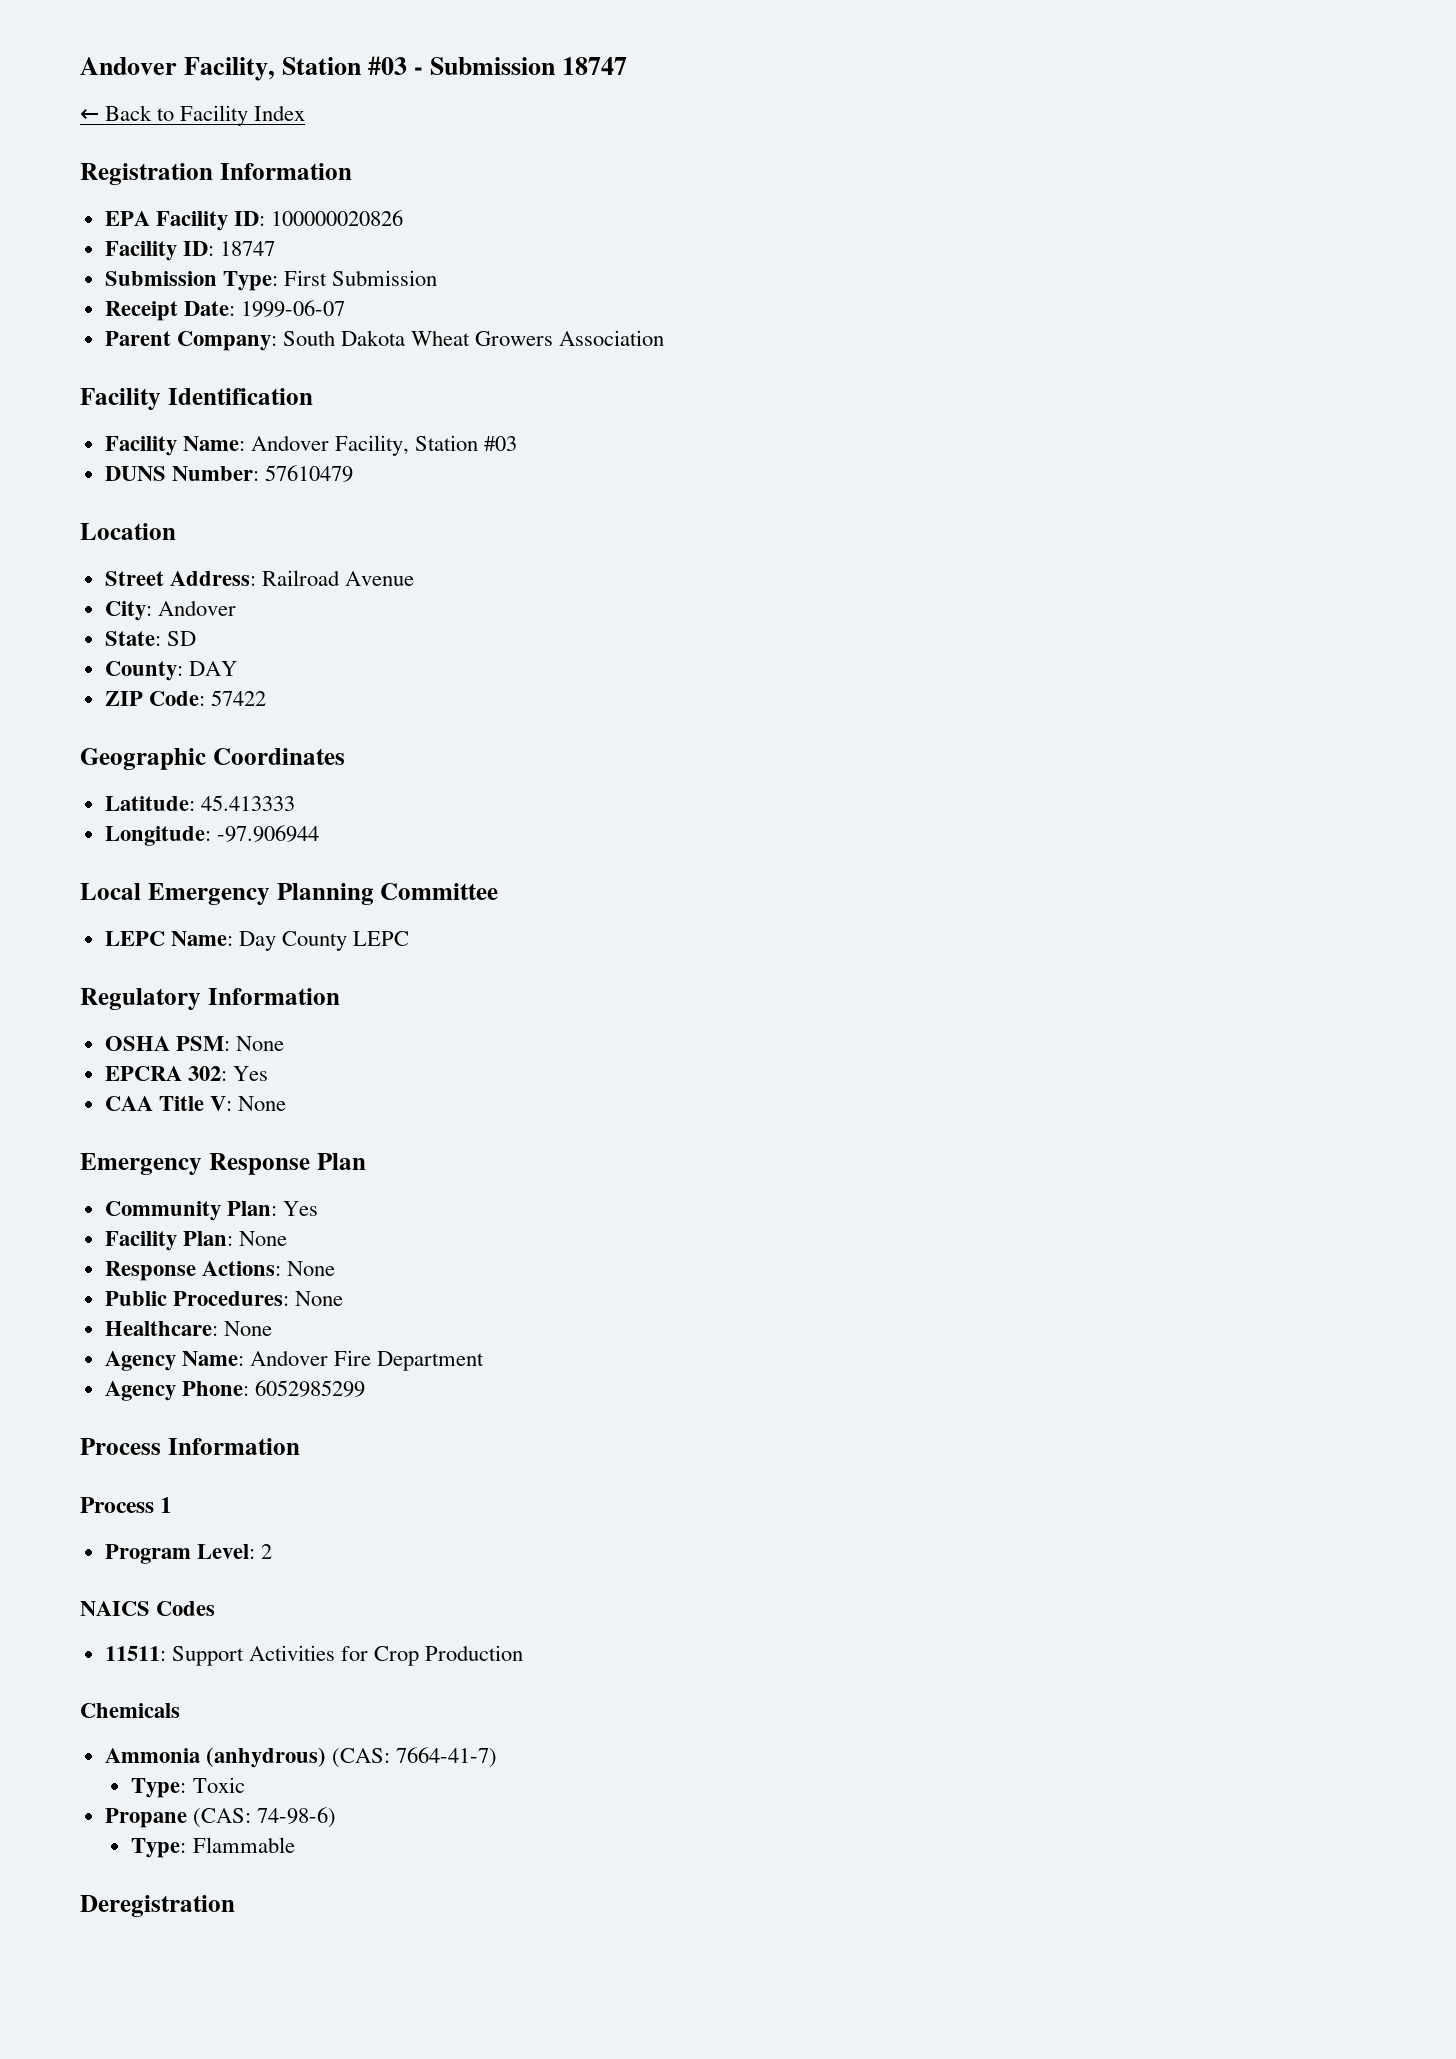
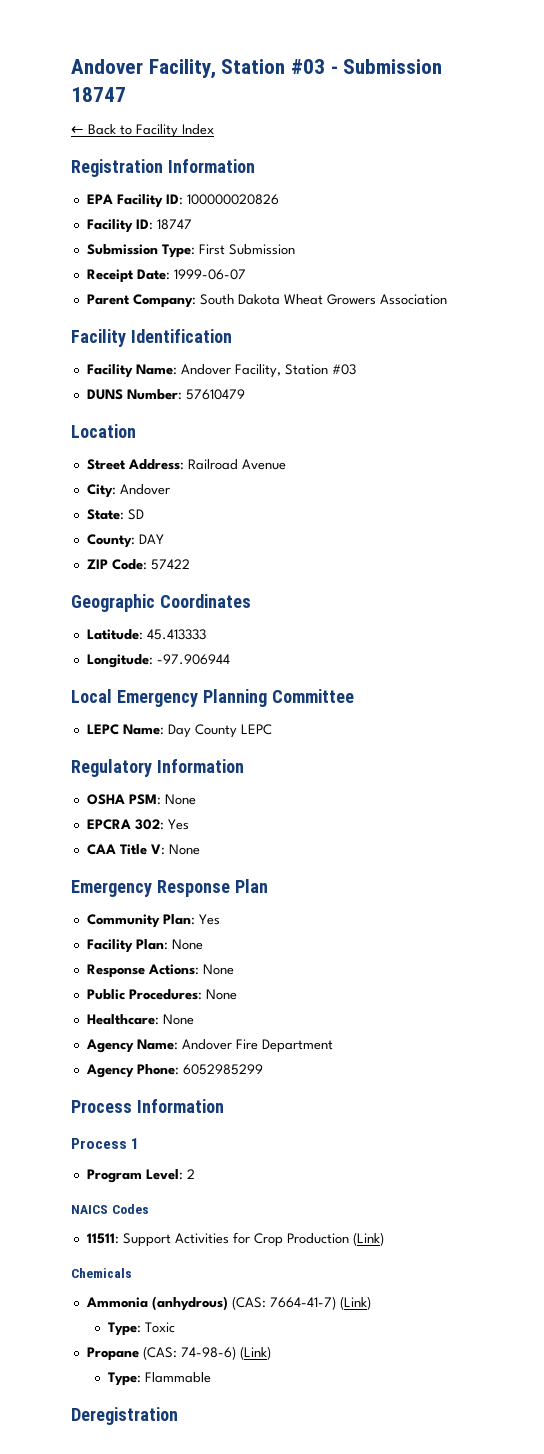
- 11511: Support Activities for Crop Production
+ 11511: Support Activities for Crop Production (Link)
- Ammonia (anhydrous) (CAS: 7664-41-7)
+ Ammonia (anhydrous) (CAS: 7664-41-7) (Link)
- Propane (CAS: 74-98-6)
+ Propane (CAS: 74-98-6) (Link)

